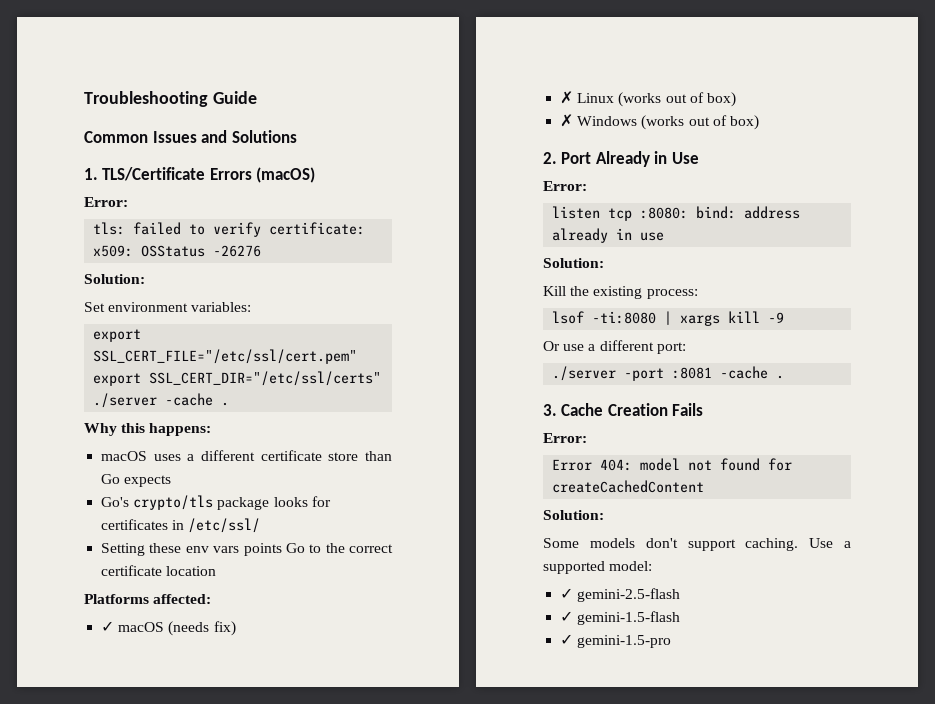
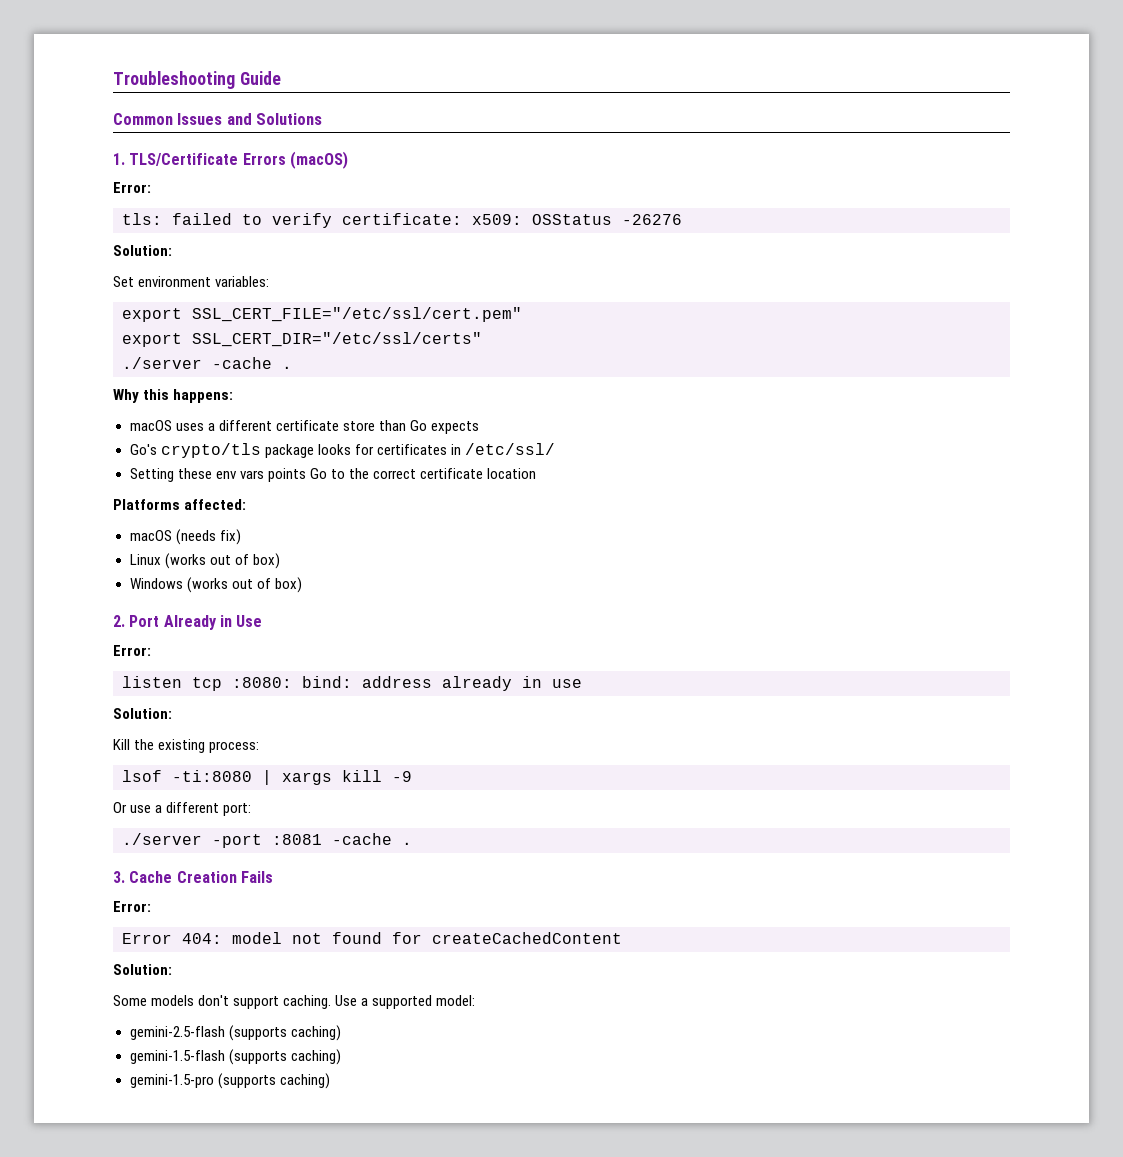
- ✓ macOS (needs fix)
+ macOS (needs fix)
- ✗ Linux (works out of box)
+ Linux (works out of box)
- ✗ Windows (works out of box)
+ Windows (works out of box)
- ✓ gemini-2.5-flash
- ✓ gemini-1.5-flash
- ✓ gemini-1.5-pro
+ gemini-2.5-flash (supports caching)
+ gemini-1.5-flash (supports caching)
+ gemini-1.5-pro (supports caching)

